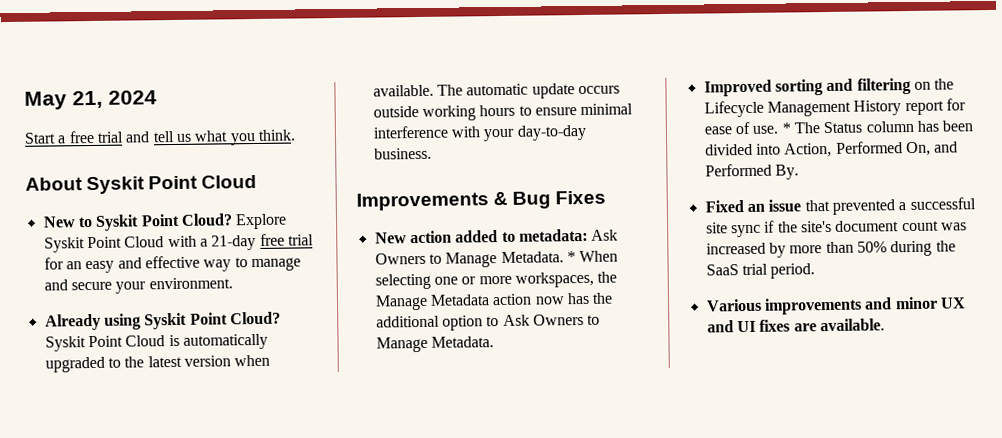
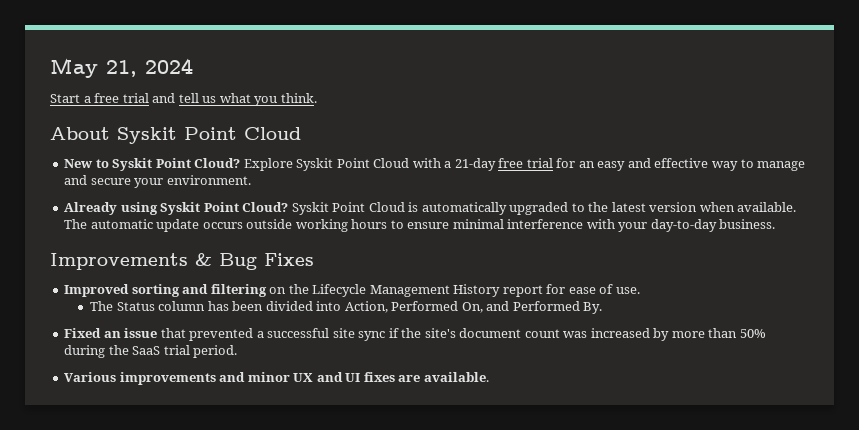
- New action added to metadata: Ask Owners to Manage Metadata. * When selecting one or more workspaces, the Manage Metadata action now has the additional option to Ask Owners to Manage Metadata.
- Improved sorting and filtering on the Lifecycle Management History report for ease of use. * The Status column has been divided into Action, Performed On, and Performed By.
+ Improved sorting and filtering on the Lifecycle Management History report for ease of use.
+ The Status column has been divided into Action, Performed On, and Performed By.

